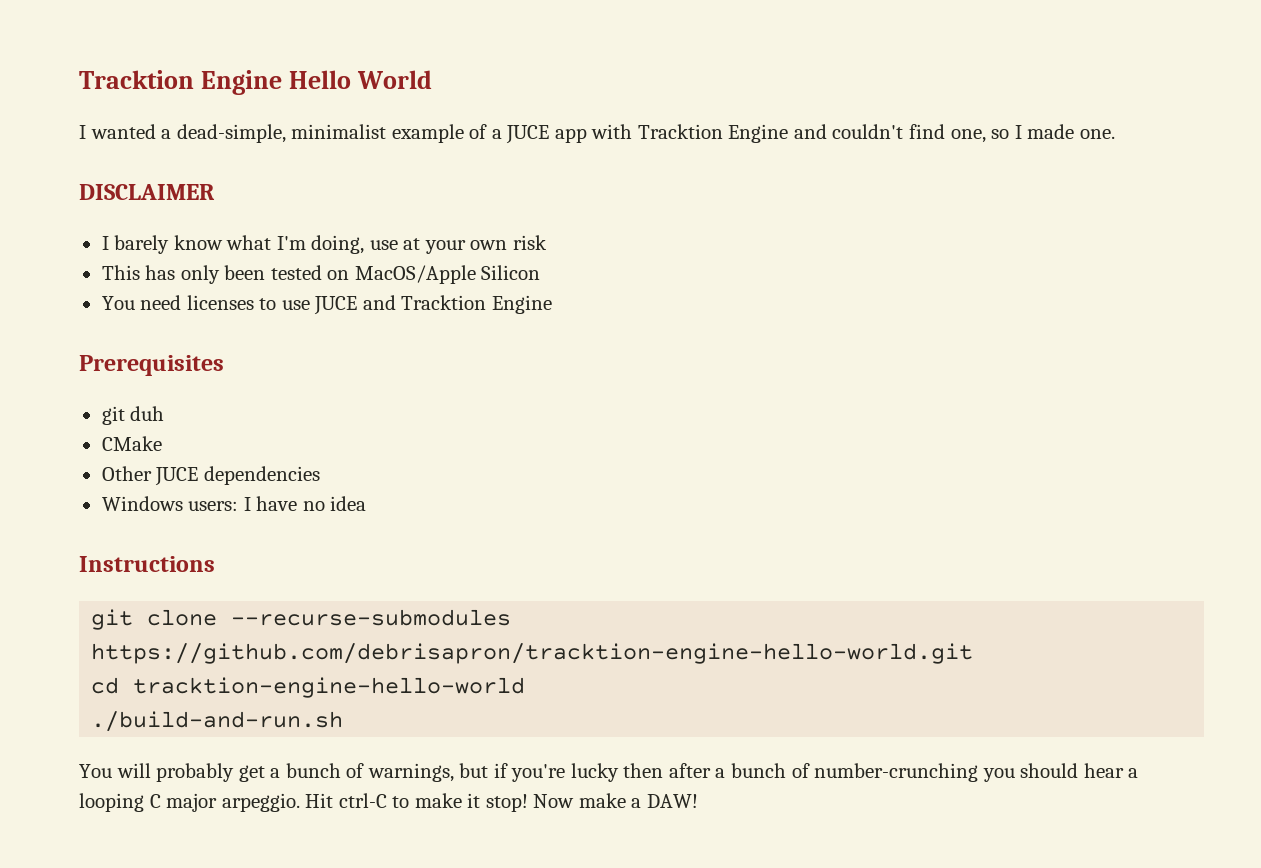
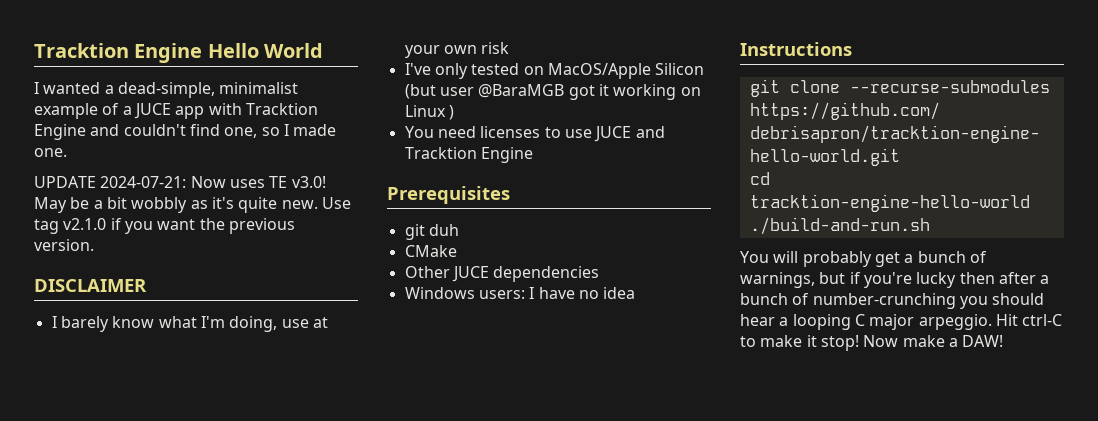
+ UPDATE 2024-07-21: Now uses TE v3.0! May be a bit wobbly as it's quite new. Use tag v2.1.0 if you want the previous version.
- This has only been tested on MacOS/Apple Silicon
+ I've only tested on MacOS/Apple Silicon (but user @BaraMGB got it working on Linux )

